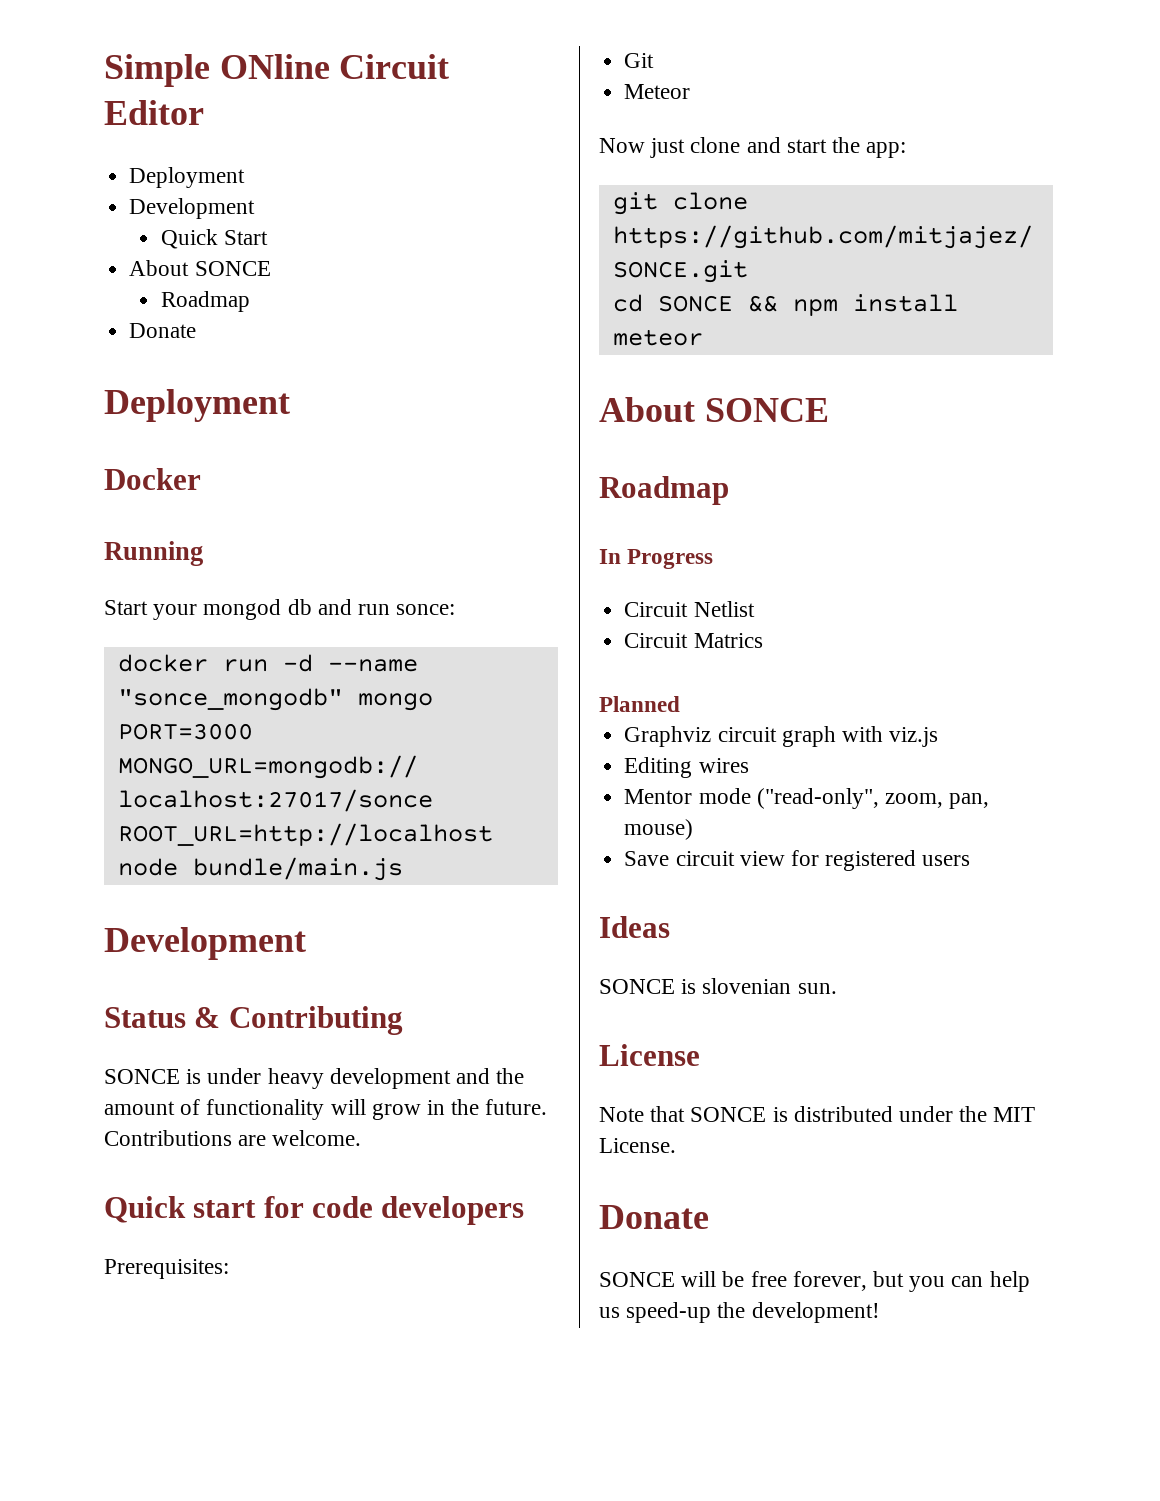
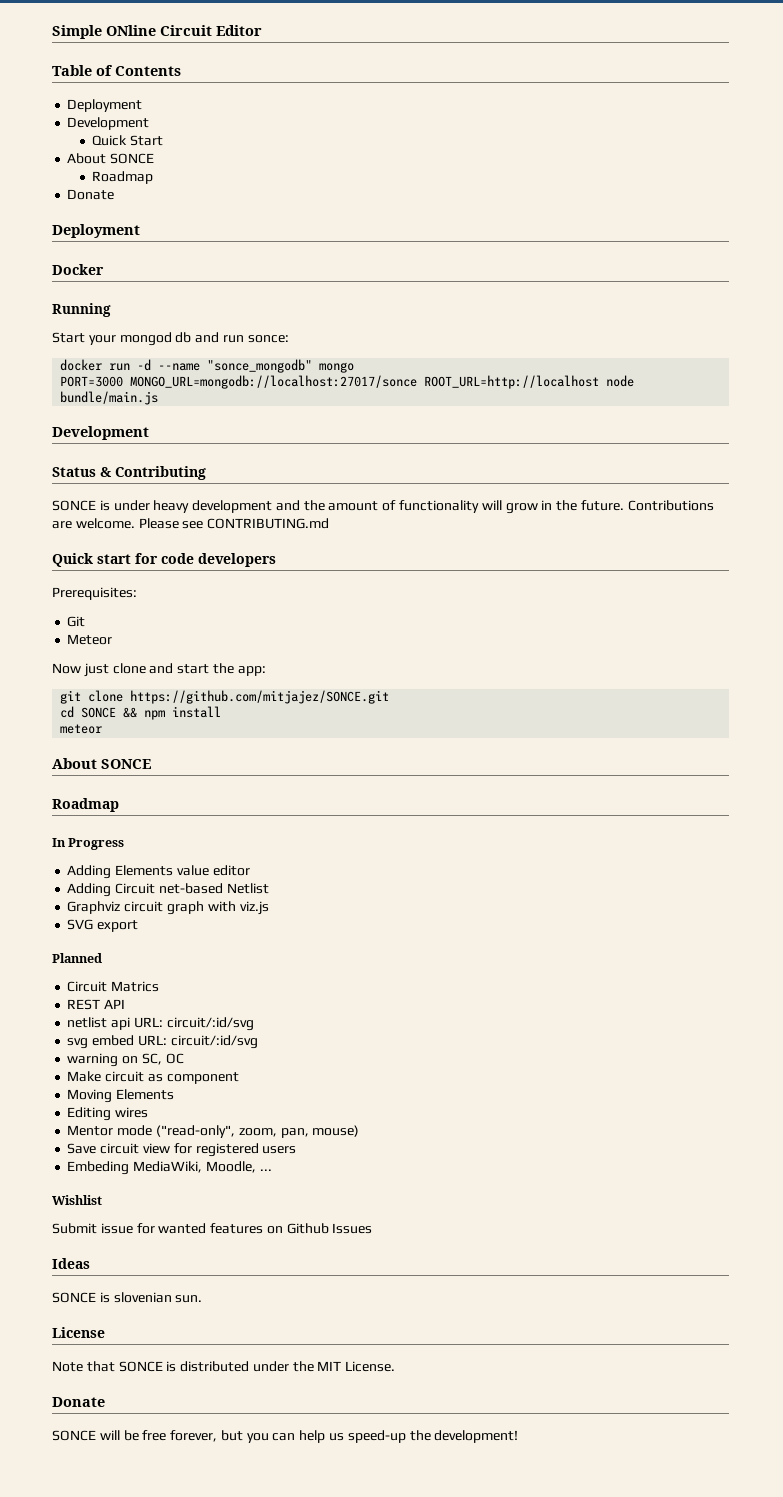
+ Table of Contents
+ Please see CONTRIBUTING.md
- Circuit Netlist
- Circuit Matrics
- Planned
+ Adding Elements value editor
+ Adding Circuit net-based Netlist
+ SVG export
+ Planned
+ Circuit Matrics
+ REST API
+ netlist api URL: circuit/:id/svg
+ svg embed URL: circuit/:id/svg
+ warning on SC, OC
+ Make circuit as component
+ Moving Elements
+ Embeding MediaWiki, Moodle, ...
+ Wishlist
+ Submit issue for wanted features on Github Issues

